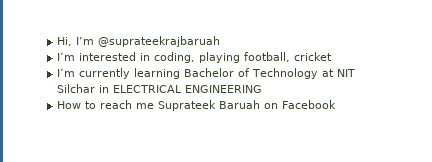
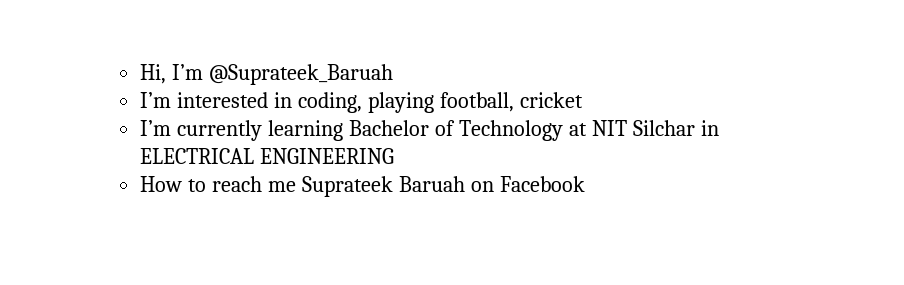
- Hi, I’m @suprateekrajbaruah
+ Hi, I’m @Suprateek_Baruah

